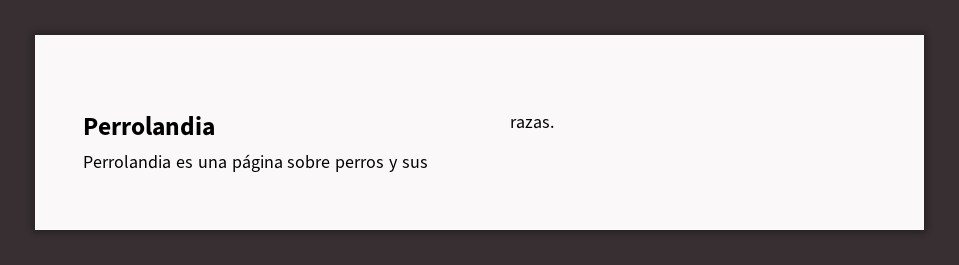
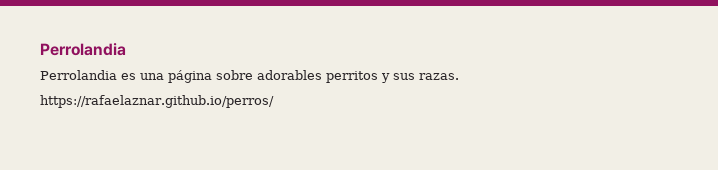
- Perrolandia es una página sobre perros y sus razas.
+ Perrolandia es una página sobre adorables perritos y sus razas.
+ https://rafaelaznar.github.io/perros/

